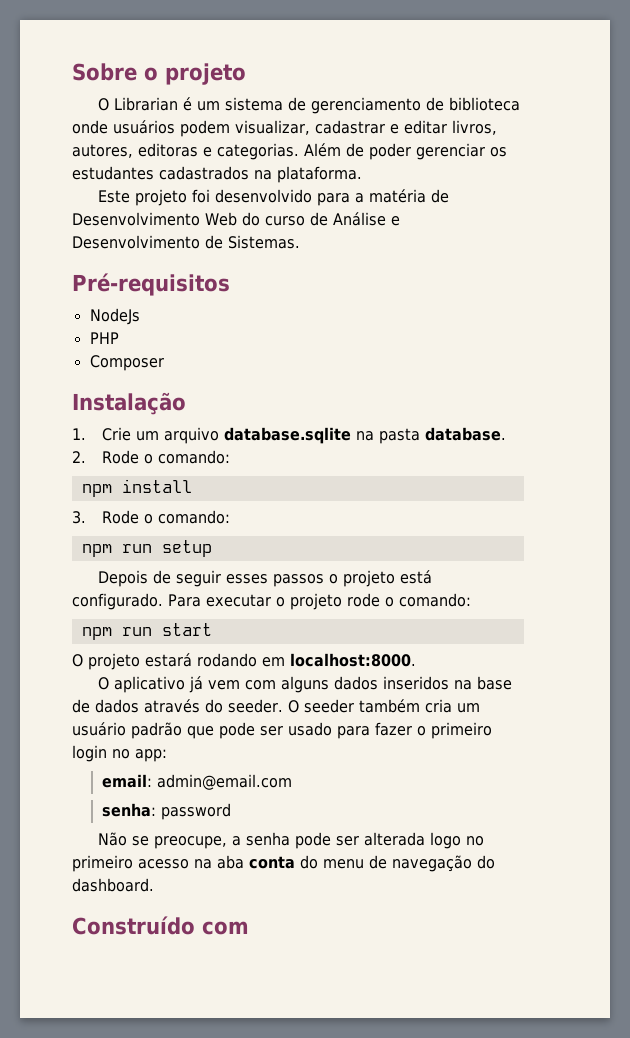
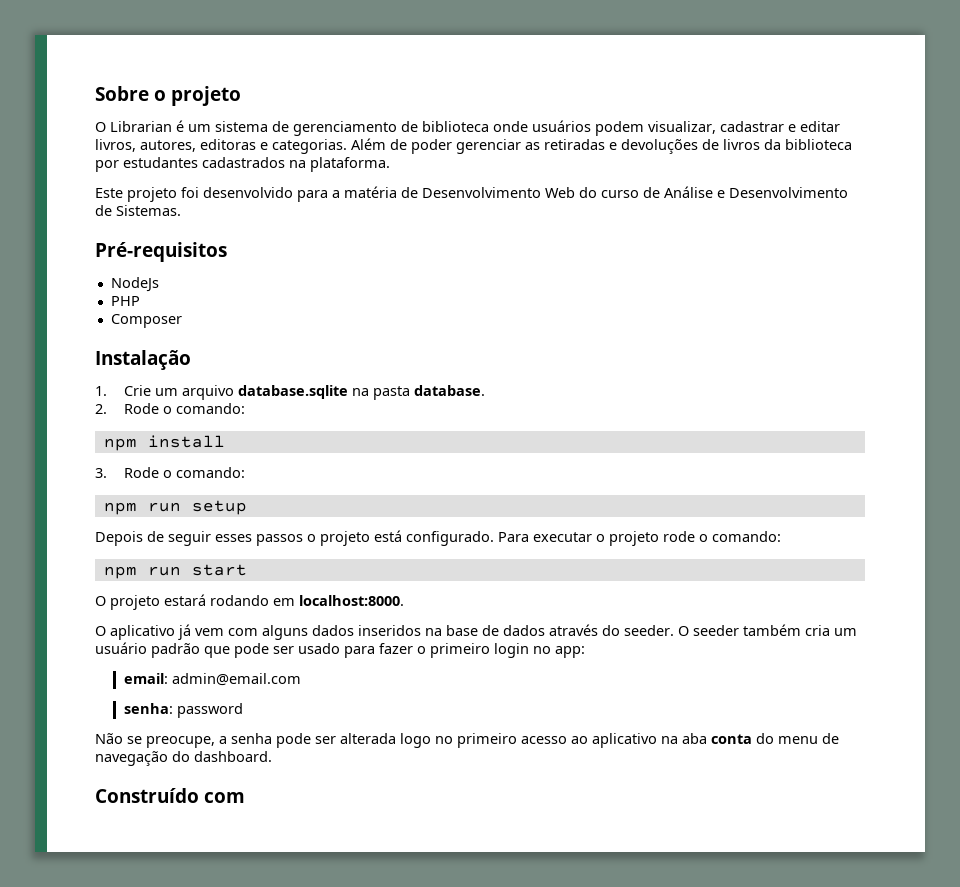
- Além de poder gerenciar os estudantes cadastrados na plataforma.
+ Além de poder gerenciar as retiradas e devoluções de livros da biblioteca por estudantes cadastrados na plataforma.
- Não se preocupe, a senha pode ser alterada logo no primeiro acesso na aba conta do menu de navegação do dashboard.
+ Não se preocupe, a senha pode ser alterada logo no primeiro acesso ao aplicativo na aba conta do menu de navegação do dashboard.

